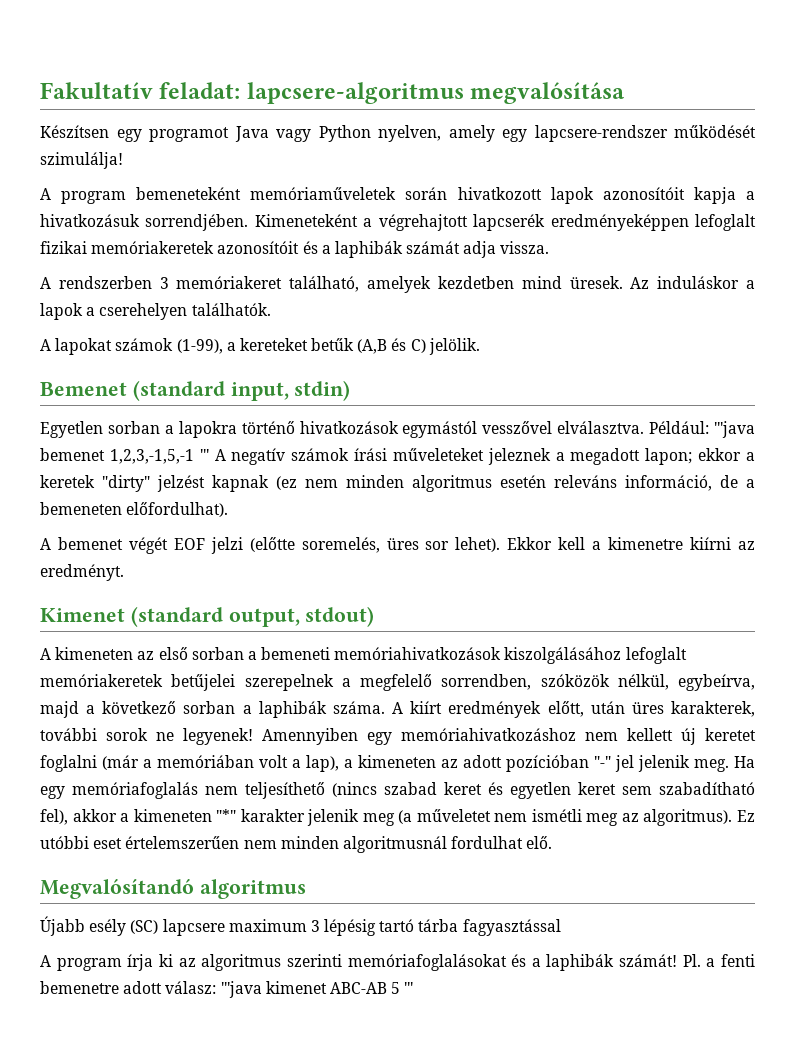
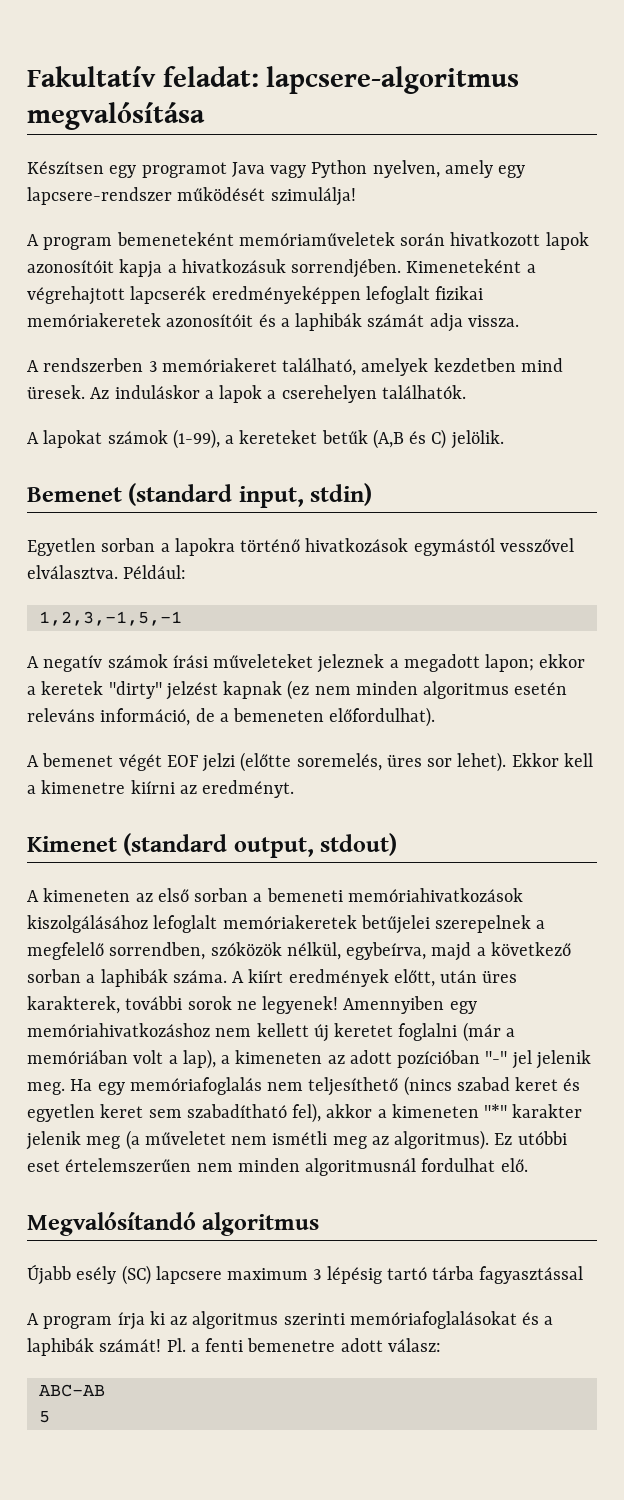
- Például: '''java bemenet 1,2,3,-1,5,-1 ''' A negatív számok írási műveleteket jeleznek a megadott lapon; ekkor a keretek "dirty" jelzést kapnak (ez nem minden algoritmus esetén releváns információ, de a bemeneten előfordulhat).
+ Például:
+ 1,2,3,-1,5,-1
+ A negatív számok írási műveleteket jeleznek a megadott lapon; ekkor a keretek "dirty" jelzést kapnak (ez nem minden algoritmus esetén releváns információ, de a bemeneten előfordulhat).
- Pl. a fenti bemenetre adott válasz: '''java kimenet ABC-AB 5 '''
+ Pl. a fenti bemenetre adott válasz:
+ ABC-AB
+ 5

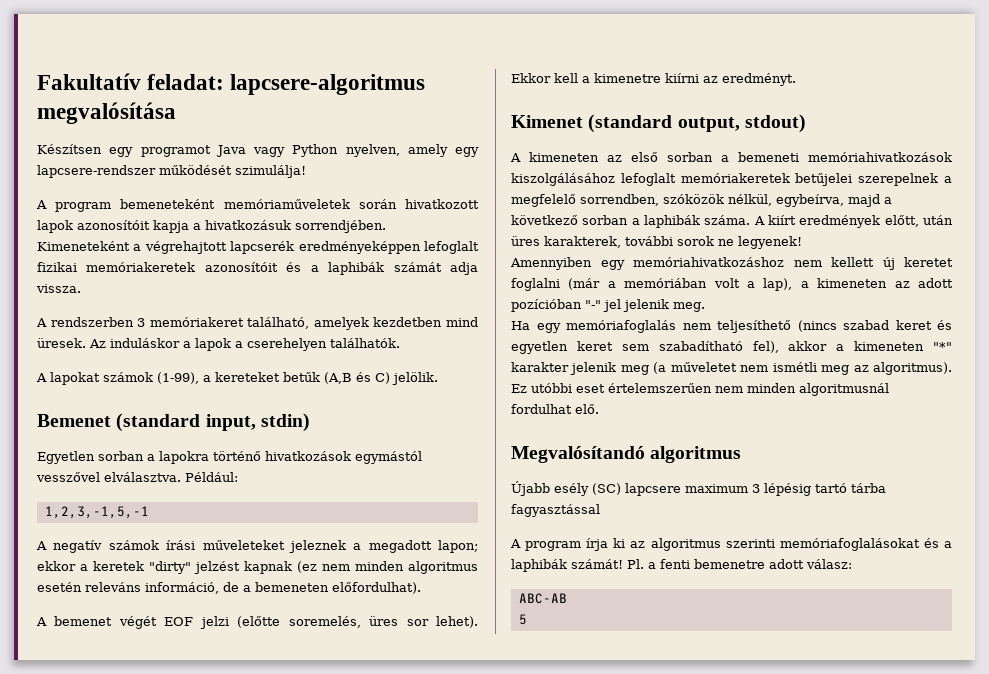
- A kiírt eredmények előtt, után üres karakterek, további sorok ne legyenek! Amennyiben egy memóriahivatkozáshoz nem kellett új keretet foglalni (már a memóriában volt a lap), a kimeneten az adott pozícióban "-" jel jelenik meg. Ha egy memóriafoglalás nem teljesíthető (nincs szabad keret és egyetlen keret sem szabadítható fel), akkor a kimeneten "*" karakter jelenik meg (a műveletet nem ismétli meg az algoritmus).
+ A kiírt eredmények előtt, után üres karakterek, további sorok ne legyenek!
+ Amennyiben egy memóriahivatkozáshoz nem kellett új keretet foglalni (már a memóriában volt a lap), a kimeneten az adott pozícióban "-" jel jelenik meg.
+ Ha egy memóriafoglalás nem teljesíthető (nincs szabad keret és egyetlen keret sem szabadítható fel), akkor a kimeneten "*" karakter jelenik meg (a műveletet nem ismétli meg az algoritmus).

